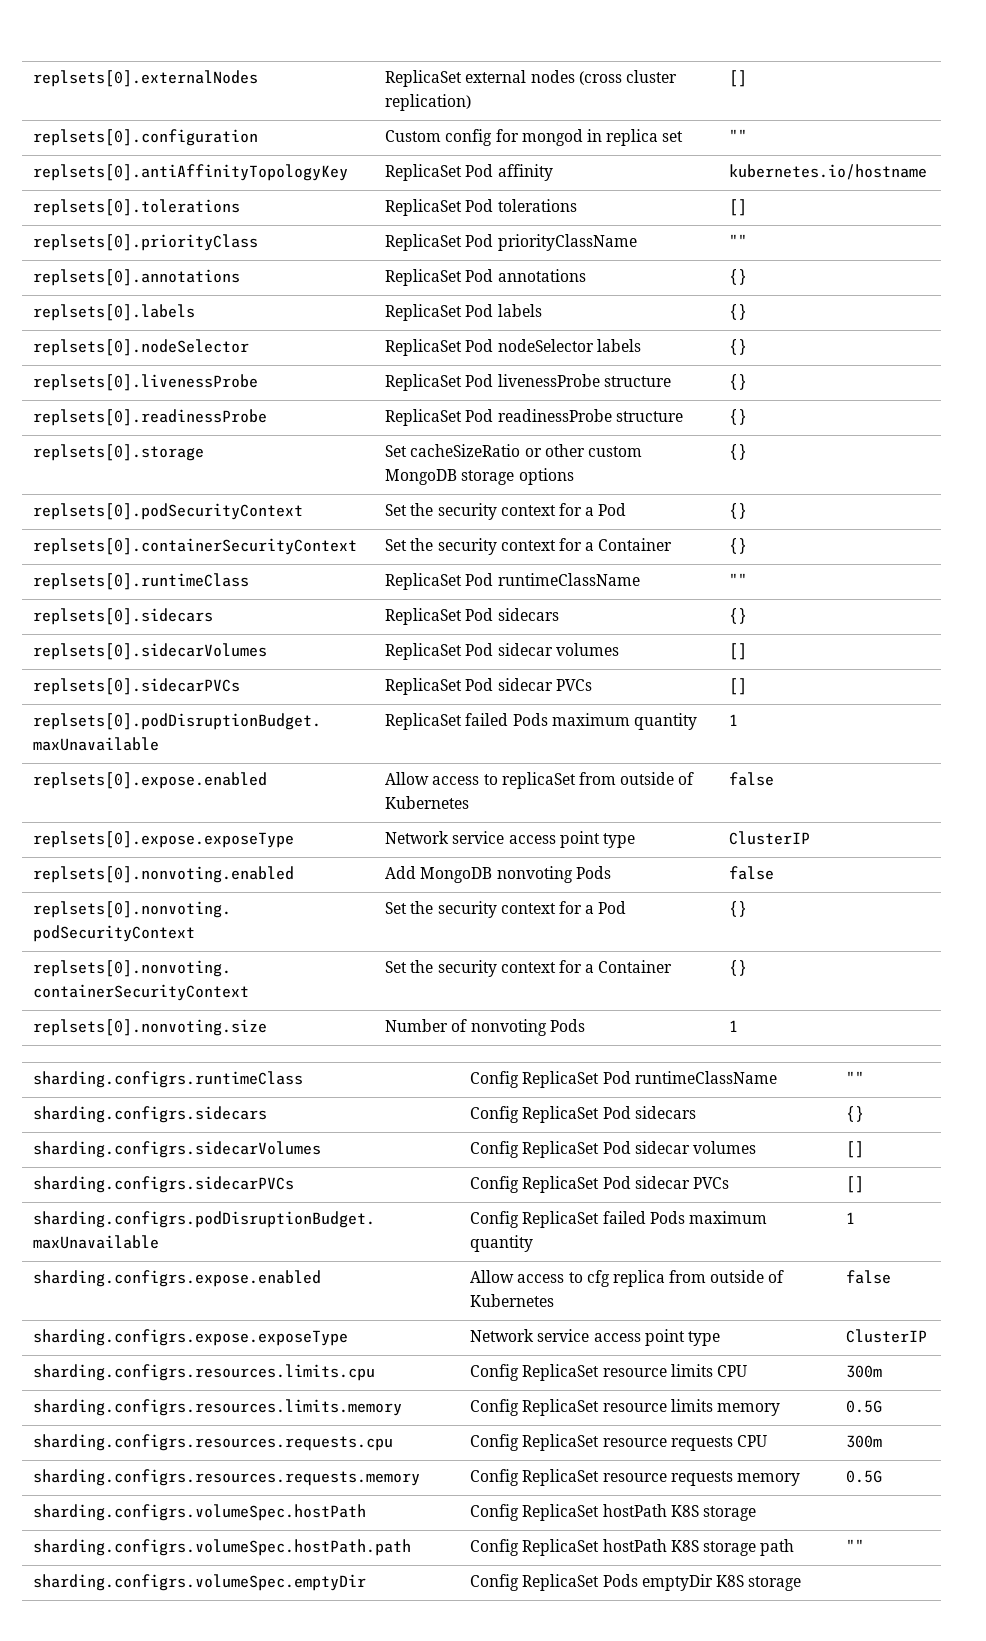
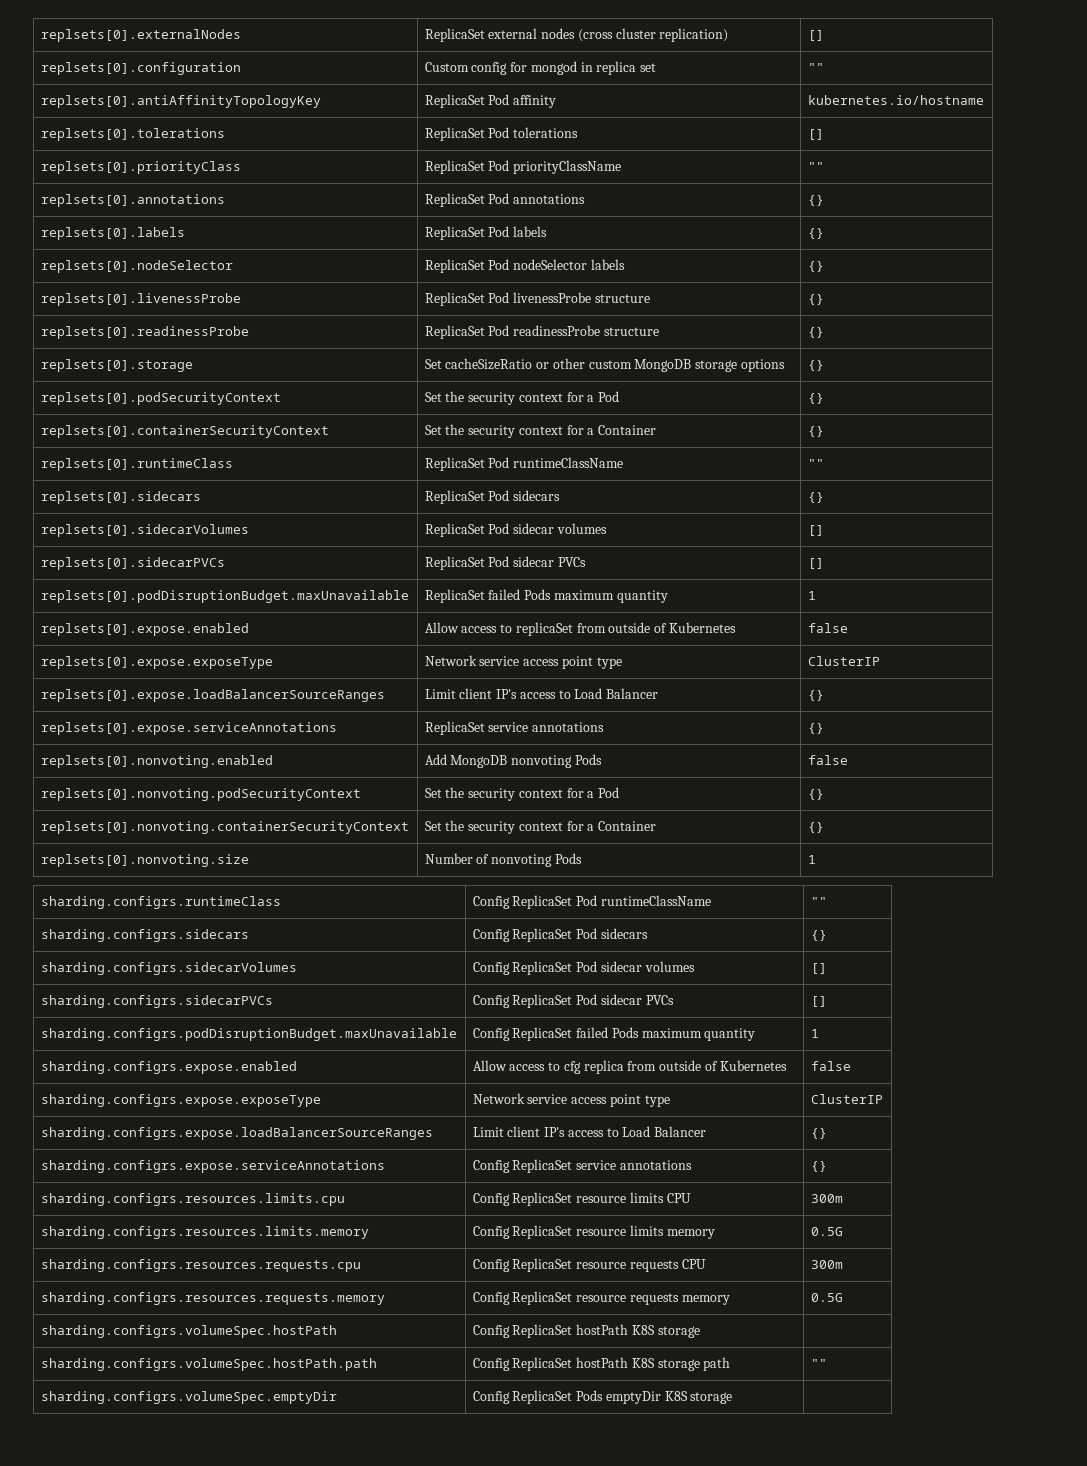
+ replsets[0].expose.loadBalancerSourceRanges | Limit client IP's access to Load Balancer | {}
+ replsets[0].expose.serviceAnnotations | ReplicaSet service annotations | {}
+ sharding.configrs.expose.loadBalancerSourceRanges | Limit client IP's access to Load Balancer | {}
+ sharding.configrs.expose.serviceAnnotations | Config ReplicaSet service annotations | {}

